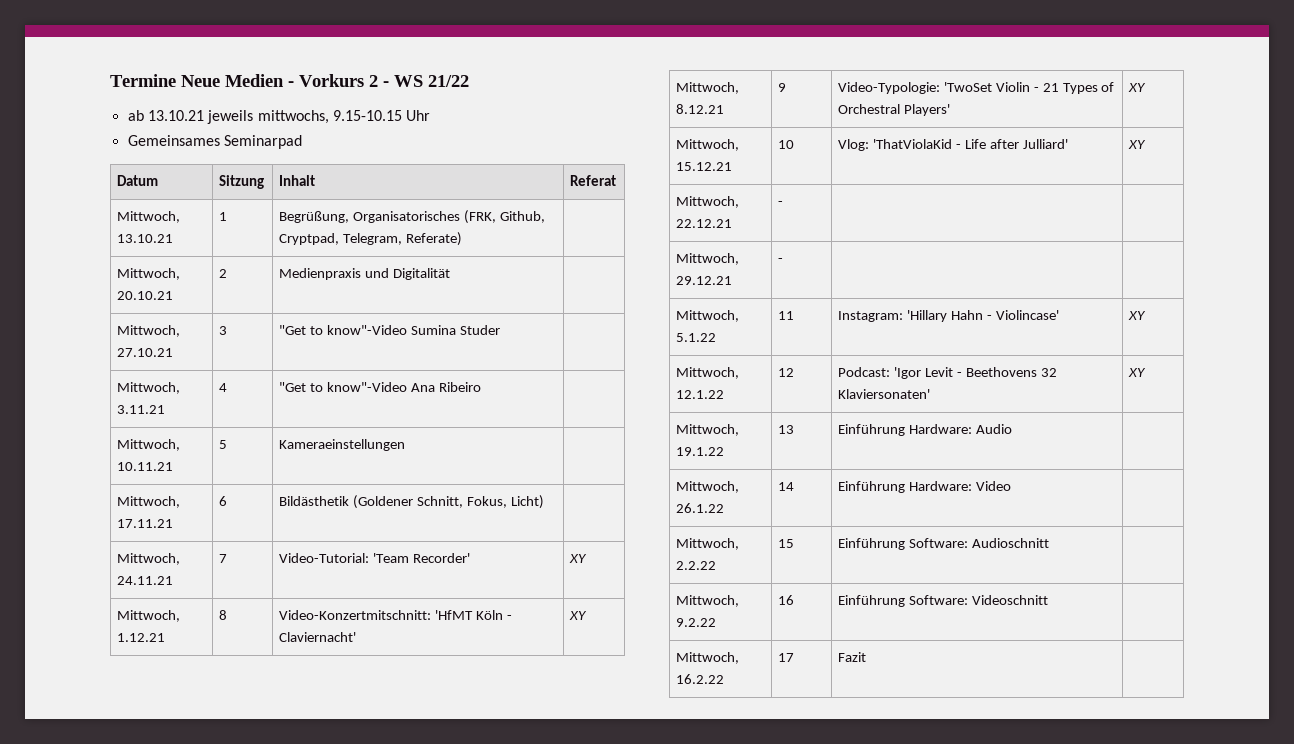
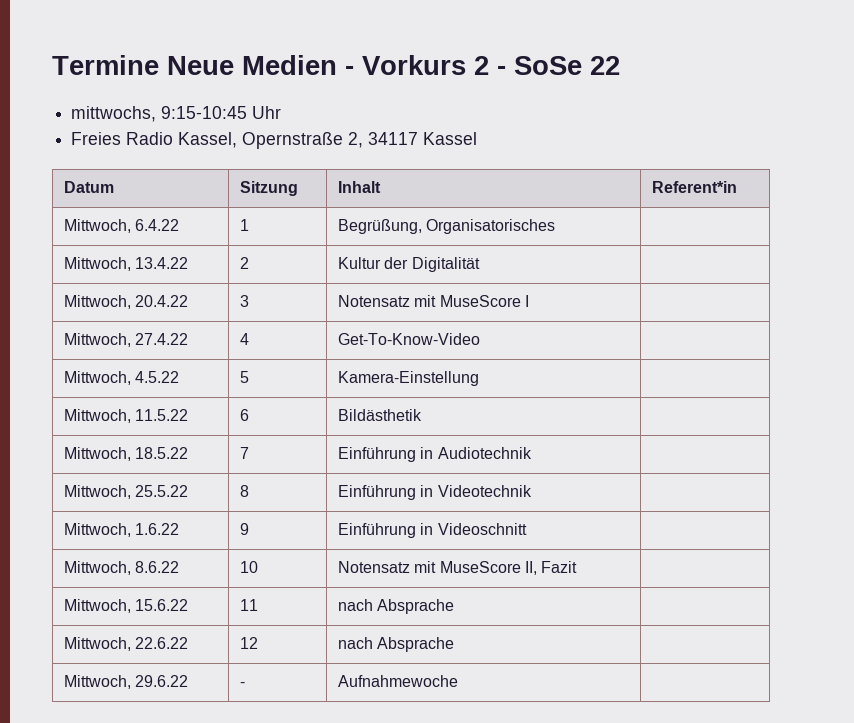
- Termine Neue Medien - Vorkurs 2 - WS 21/22
- ab 13.10.21 jeweils mittwochs, 9.15-10.15 Uhr
- Gemeinsames Seminarpad
+ Termine Neue Medien - Vorkurs 2 - SoSe 22
+ mittwochs, 9:15-10:45 Uhr
+ Freies Radio Kassel, Opernstraße 2, 34117 Kassel
- Datum | Sitzung | Inhalt | Referat
- Mittwoch, 13.10.21 | 1 | Begrüßung, Organisatorisches (FRK, Github, Cryptpad, Telegram, Referate) |
- Mittwoch, 20.10.21 | 2 | Medienpraxis und Digitalität |
+ Datum | Sitzung | Inhalt | Referent*in
+ Mittwoch, 6.4.22 | 1 | Begrüßung, Organisatorisches |
+ Mittwoch, 13.4.22 | 2 | Kultur der Digitalität |
- Mittwoch, 27.10.21 | 3 | "Get to know"-Video Sumina Studer |
- Mittwoch, 3.11.21 | 4 | "Get to know"-Video Ana Ribeiro |
- Mittwoch, 10.11.21 | 5 | Kameraeinstellungen |
- Mittwoch, 17.11.21 | 6 | Bildästhetik (Goldener Schnitt, Fokus, Licht) |
- Mittwoch, 24.11.21 | 7 | Video-Tutorial: 'Team Recorder' | XY
- Mittwoch, 1.12.21 | 8 | Video-Konzertmitschnitt: 'HfMT Köln - Claviernacht' | XY
- Mittwoch, 8.12.21 | 9 | Video-Typologie: 'TwoSet Violin - 21 Types of Orchestral Players' | XY
- Mittwoch, 15.12.21 | 10 | Vlog: 'ThatViolaKid - Life after Julliard' | XY
- Mittwoch, 22.12.21 | - | |
- Mittwoch, 29.12.21 | - | |
- Mittwoch, 5.1.22 | 11 | Instagram: 'Hillary Hahn - Violincase' | XY
- Mittwoch, 12.1.22 | 12 | Podcast: 'Igor Levit - Beethovens 32 Klaviersonaten' | XY
- Mittwoch, 19.1.22 | 13 | Einführung Hardware: Audio |
- Mittwoch, 26.1.22 | 14 | Einführung Hardware: Video |
- Mittwoch, 2.2.22 | 15 | Einführung Software: Audioschnitt |
- Mittwoch, 9.2.22 | 16 | Einführung Software: Videoschnitt |
- Mittwoch, 16.2.22 | 17 | Fazit |
+ Mittwoch, 20.4.22 | 3 | Notensatz mit MuseScore I |
+ Mittwoch, 27.4.22 | 4 | Get-To-Know-Video |
+ Mittwoch, 4.5.22 | 5 | Kamera-Einstellung |
+ Mittwoch, 11.5.22 | 6 | Bildästhetik |
+ Mittwoch, 18.5.22 | 7 | Einführung in Audiotechnik |
+ Mittwoch, 25.5.22 | 8 | Einführung in Videotechnik |
+ Mittwoch, 1.6.22 | 9 | Einführung in Videoschnitt |
+ Mittwoch, 8.6.22 | 10 | Notensatz mit MuseScore II, Fazit |
+ Mittwoch, 15.6.22 | 11 | nach Absprache |
+ Mittwoch, 22.6.22 | 12 | nach Absprache |
+ Mittwoch, 29.6.22 | - | Aufnahmewoche |

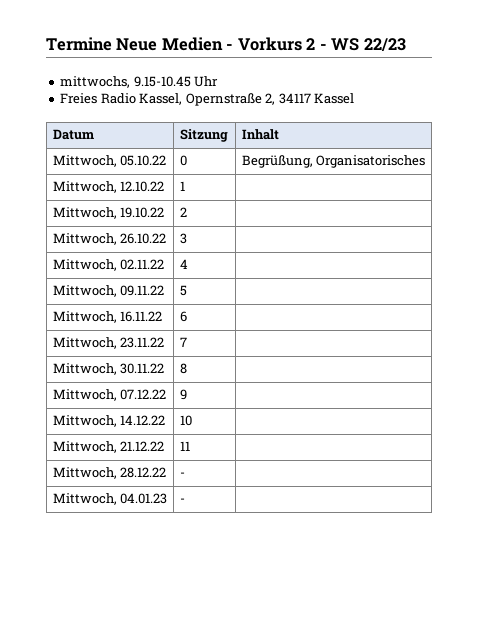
- Termine Neue Medien - Vorkurs 2 - SoSe 22
+ Termine Neue Medien - Vorkurs 2 - WS 22/23
- mittwochs, 9:15-10:45 Uhr
+ mittwochs, 9.15-10.45 Uhr
- Datum | Sitzung | Inhalt | Referent*in
- Mittwoch, 6.4.22 | 1 | Begrüßung, Organisatorisches |
- Mittwoch, 13.4.22 | 2 | Kultur der Digitalität |
- Mittwoch, 20.4.22 | 3 | Notensatz mit MuseScore I |
- Mittwoch, 27.4.22 | 4 | Get-To-Know-Video |
- Mittwoch, 4.5.22 | 5 | Kamera-Einstellung |
- Mittwoch, 11.5.22 | 6 | Bildästhetik |
- Mittwoch, 18.5.22 | 7 | Einführung in Audiotechnik |
- Mittwoch, 25.5.22 | 8 | Einführung in Videotechnik |
- Mittwoch, 1.6.22 | 9 | Einführung in Videoschnitt |
- Mittwoch, 8.6.22 | 10 | Notensatz mit MuseScore II, Fazit |
- Mittwoch, 15.6.22 | 11 | nach Absprache |
- Mittwoch, 22.6.22 | 12 | nach Absprache |
- Mittwoch, 29.6.22 | - | Aufnahmewoche |
+ Datum | Sitzung | Inhalt
+ Mittwoch, 05.10.22 | 0 | Begrüßung, Organisatorisches
+ Mittwoch, 12.10.22 | 1 |
+ Mittwoch, 19.10.22 | 2 |
+ Mittwoch, 26.10.22 | 3 |
+ Mittwoch, 02.11.22 | 4 |
+ Mittwoch, 09.11.22 | 5 |
+ Mittwoch, 16.11.22 | 6 |
+ Mittwoch, 23.11.22 | 7 |
+ Mittwoch, 30.11.22 | 8 |
+ Mittwoch, 07.12.22 | 9 |
+ Mittwoch, 14.12.22 | 10 |
+ Mittwoch, 21.12.22 | 11 |
+ Mittwoch, 28.12.22 | - |
+ Mittwoch, 04.01.23 | - |

